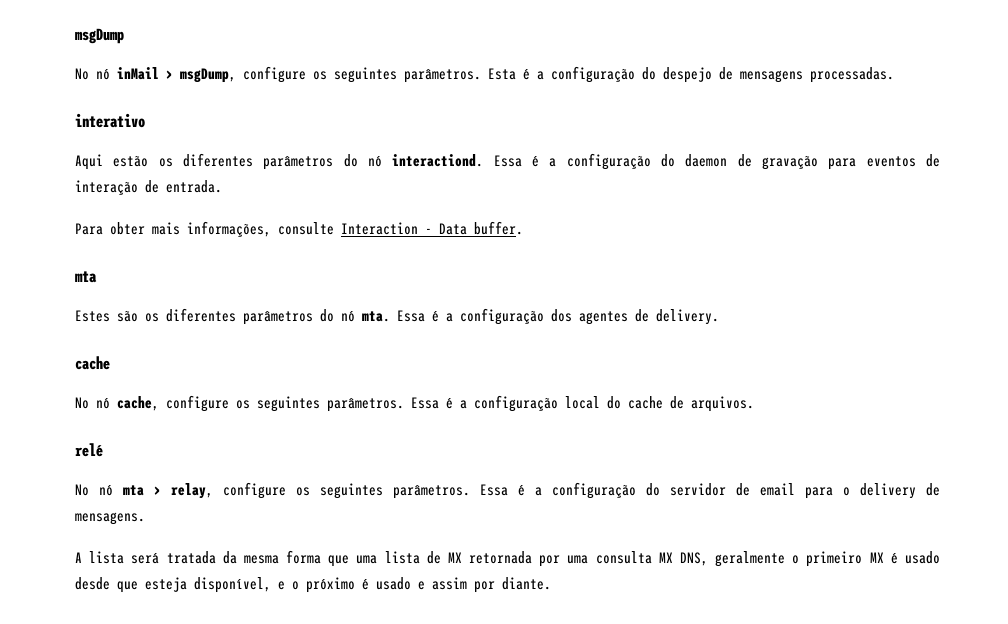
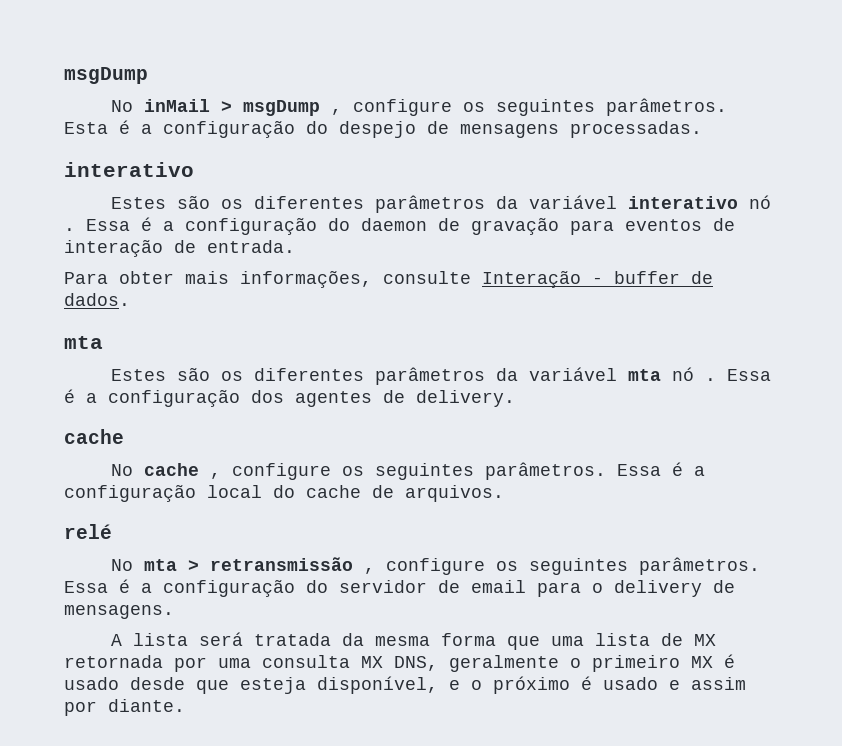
- No nó inMail > msgDump, configure os seguintes parâmetros.
+ No inMail > msgDump , configure os seguintes parâmetros.
- Aqui estão os diferentes parâmetros do nó interactiond.
+ Estes são os diferentes parâmetros da variável interativo nó .
- Para obter mais informações, consulte Interaction - Data buffer.
+ Para obter mais informações, consulte Interação - buffer de dados.
- Estes são os diferentes parâmetros do nó mta.
+ Estes são os diferentes parâmetros da variável mta nó .
- No nó cache, configure os seguintes parâmetros.
+ No cache , configure os seguintes parâmetros.
- No nó mta > relay, configure os seguintes parâmetros.
+ No mta > retransmissão , configure os seguintes parâmetros.

